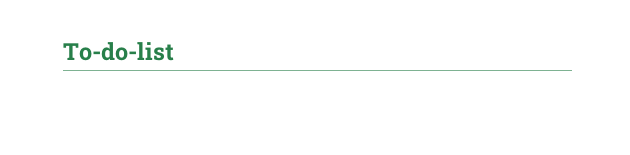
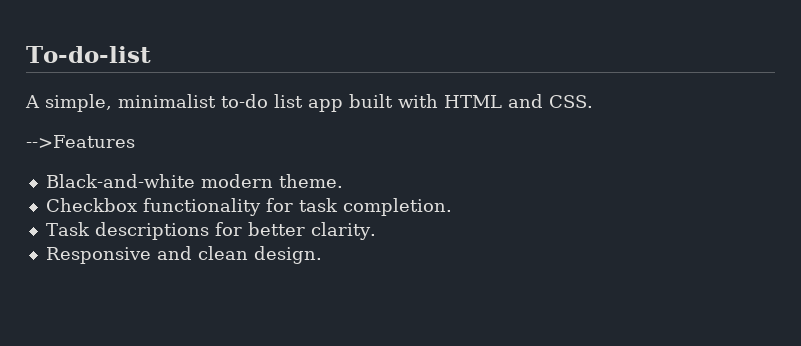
+ A simple, minimalist to-do list app built with HTML and CSS.
+ -->Features
+ Black-and-white modern theme.
+ Checkbox functionality for task completion.
+ Task descriptions for better clarity.
+ Responsive and clean design.

